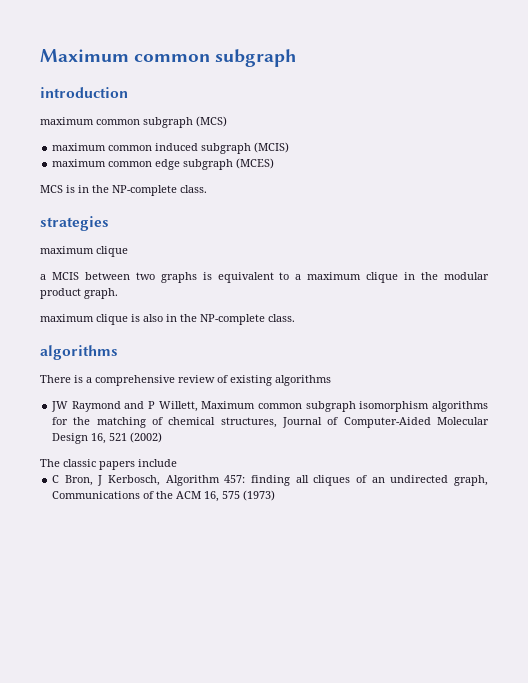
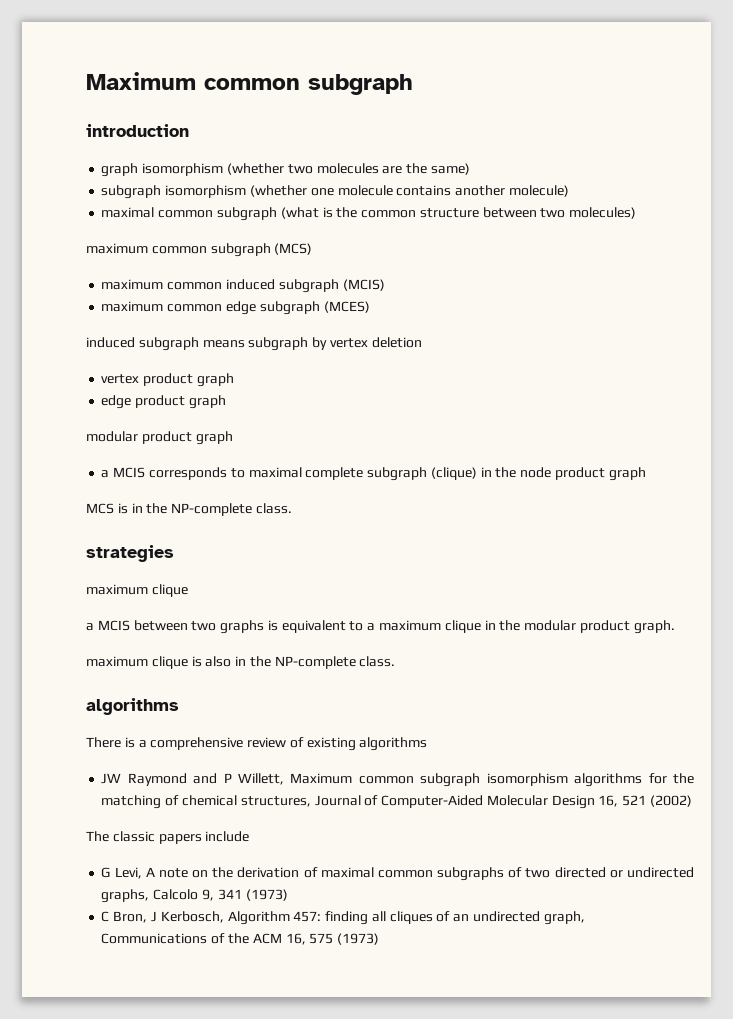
+ graph isomorphism (whether two molecules are the same)
+ subgraph isomorphism (whether one molecule contains another molecule)
+ maximal common subgraph (what is the common structure between two molecules)
+ induced subgraph means subgraph by vertex deletion
+ vertex product graph
+ edge product graph
+ modular product graph
+ a MCIS corresponds to maximal complete subgraph (clique) in the node product graph
+ G Levi, A note on the derivation of maximal common subgraphs of two directed or undirected graphs, Calcolo 9, 341 (1973)

